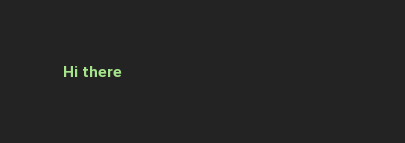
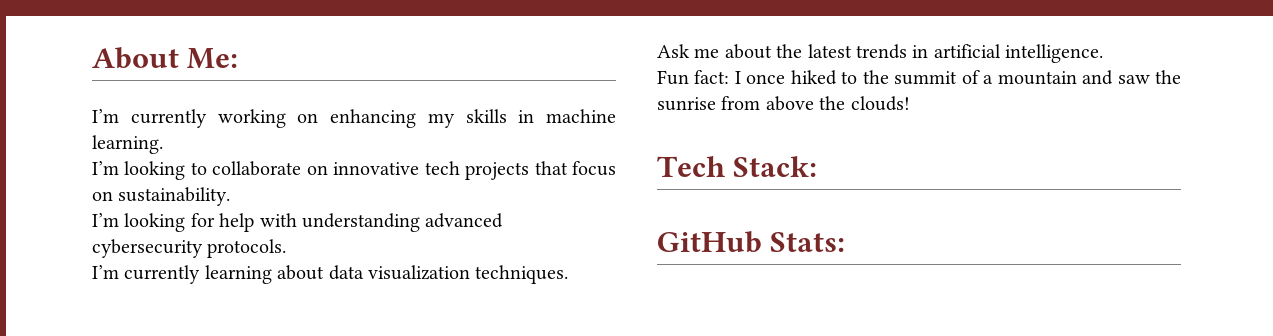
- Hi there
+ About Me:
+ I’m currently working on enhancing my skills in machine learning.
+ I’m looking to collaborate on innovative tech projects that focus on sustainability.
+ I’m looking for help with understanding advanced cybersecurity protocols.
+ I’m currently learning about data visualization techniques.
+ Ask me about the latest trends in artificial intelligence.
+ Fun fact: I once hiked to the summit of a mountain and saw the sunrise from above the clouds!
+ Tech Stack:
+ GitHub Stats:

